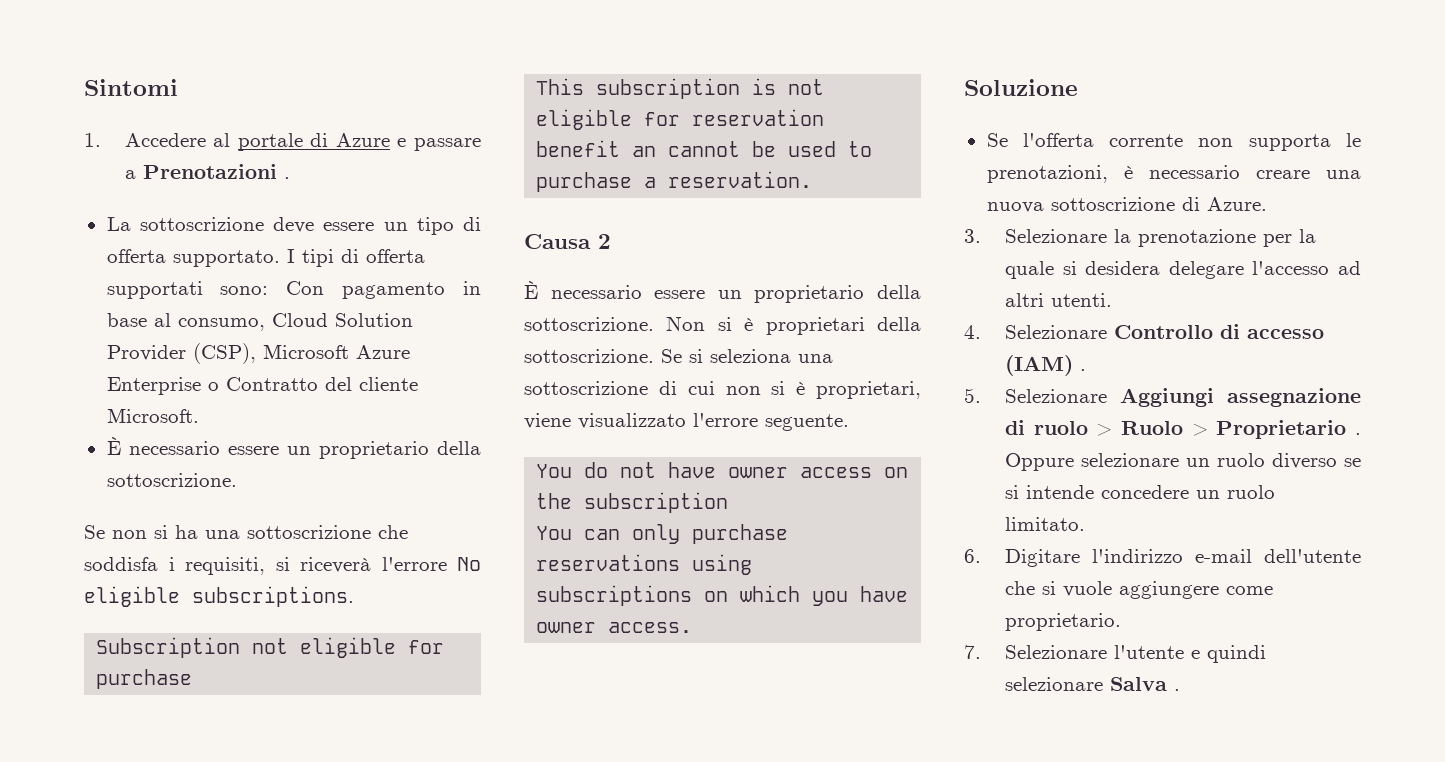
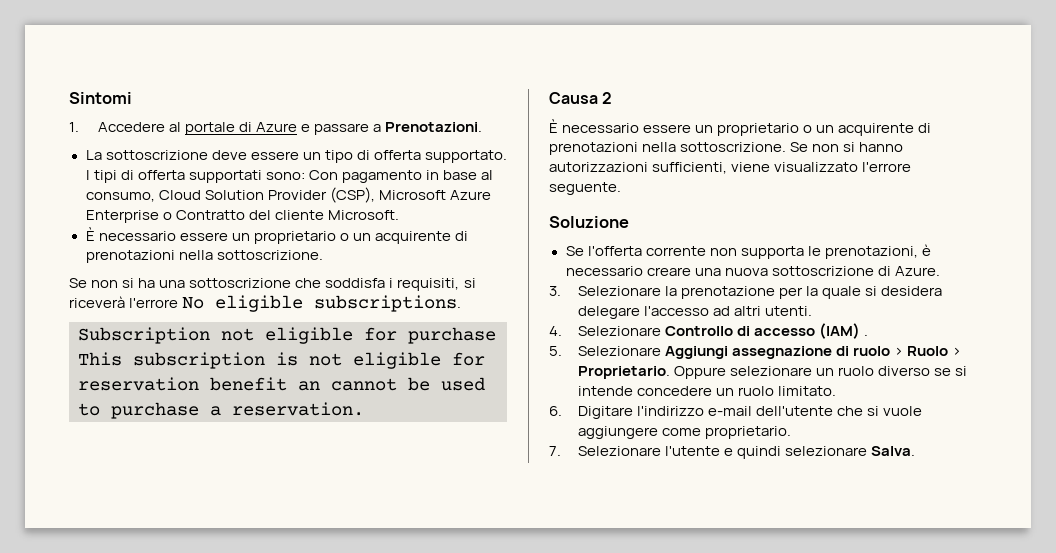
- 1. Accedere al portale di Azure e passare a Prenotazioni .
+ 1. Accedere al portale di Azure e passare a Prenotazioni.
  I tipi di offerta supportati sono: Con pagamento in base al consumo, Cloud Solution Provider (CSP), Microsoft Azure Enterprise o Contratto del cliente Microsoft.
- È necessario essere un proprietario della sottoscrizione.
+ È necessario essere un proprietario o un acquirente di prenotazioni nella sottoscrizione.
- È necessario essere un proprietario della sottoscrizione. Non si è proprietari della sottoscrizione. Se si seleziona una sottoscrizione di cui non si è proprietari, viene visualizzato l'errore seguente.
- You do not have owner access on the subscription
- You can only purchase reservations using subscriptions on which you have owner access.
+ È necessario essere un proprietario o un acquirente di prenotazioni nella sottoscrizione. Se non si hanno autorizzazioni sufficienti, viene visualizzato l'errore seguente.
- 5. Selezionare Aggiungi assegnazione di ruolo > Ruolo > Proprietario .
+ 5. Selezionare Aggiungi assegnazione di ruolo > Ruolo > Proprietario.
- 7. Selezionare l'utente e quindi selezionare Salva .
+ 7. Selezionare l'utente e quindi selezionare Salva.

